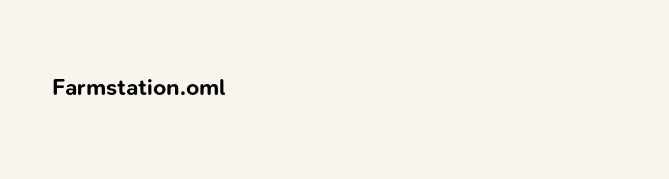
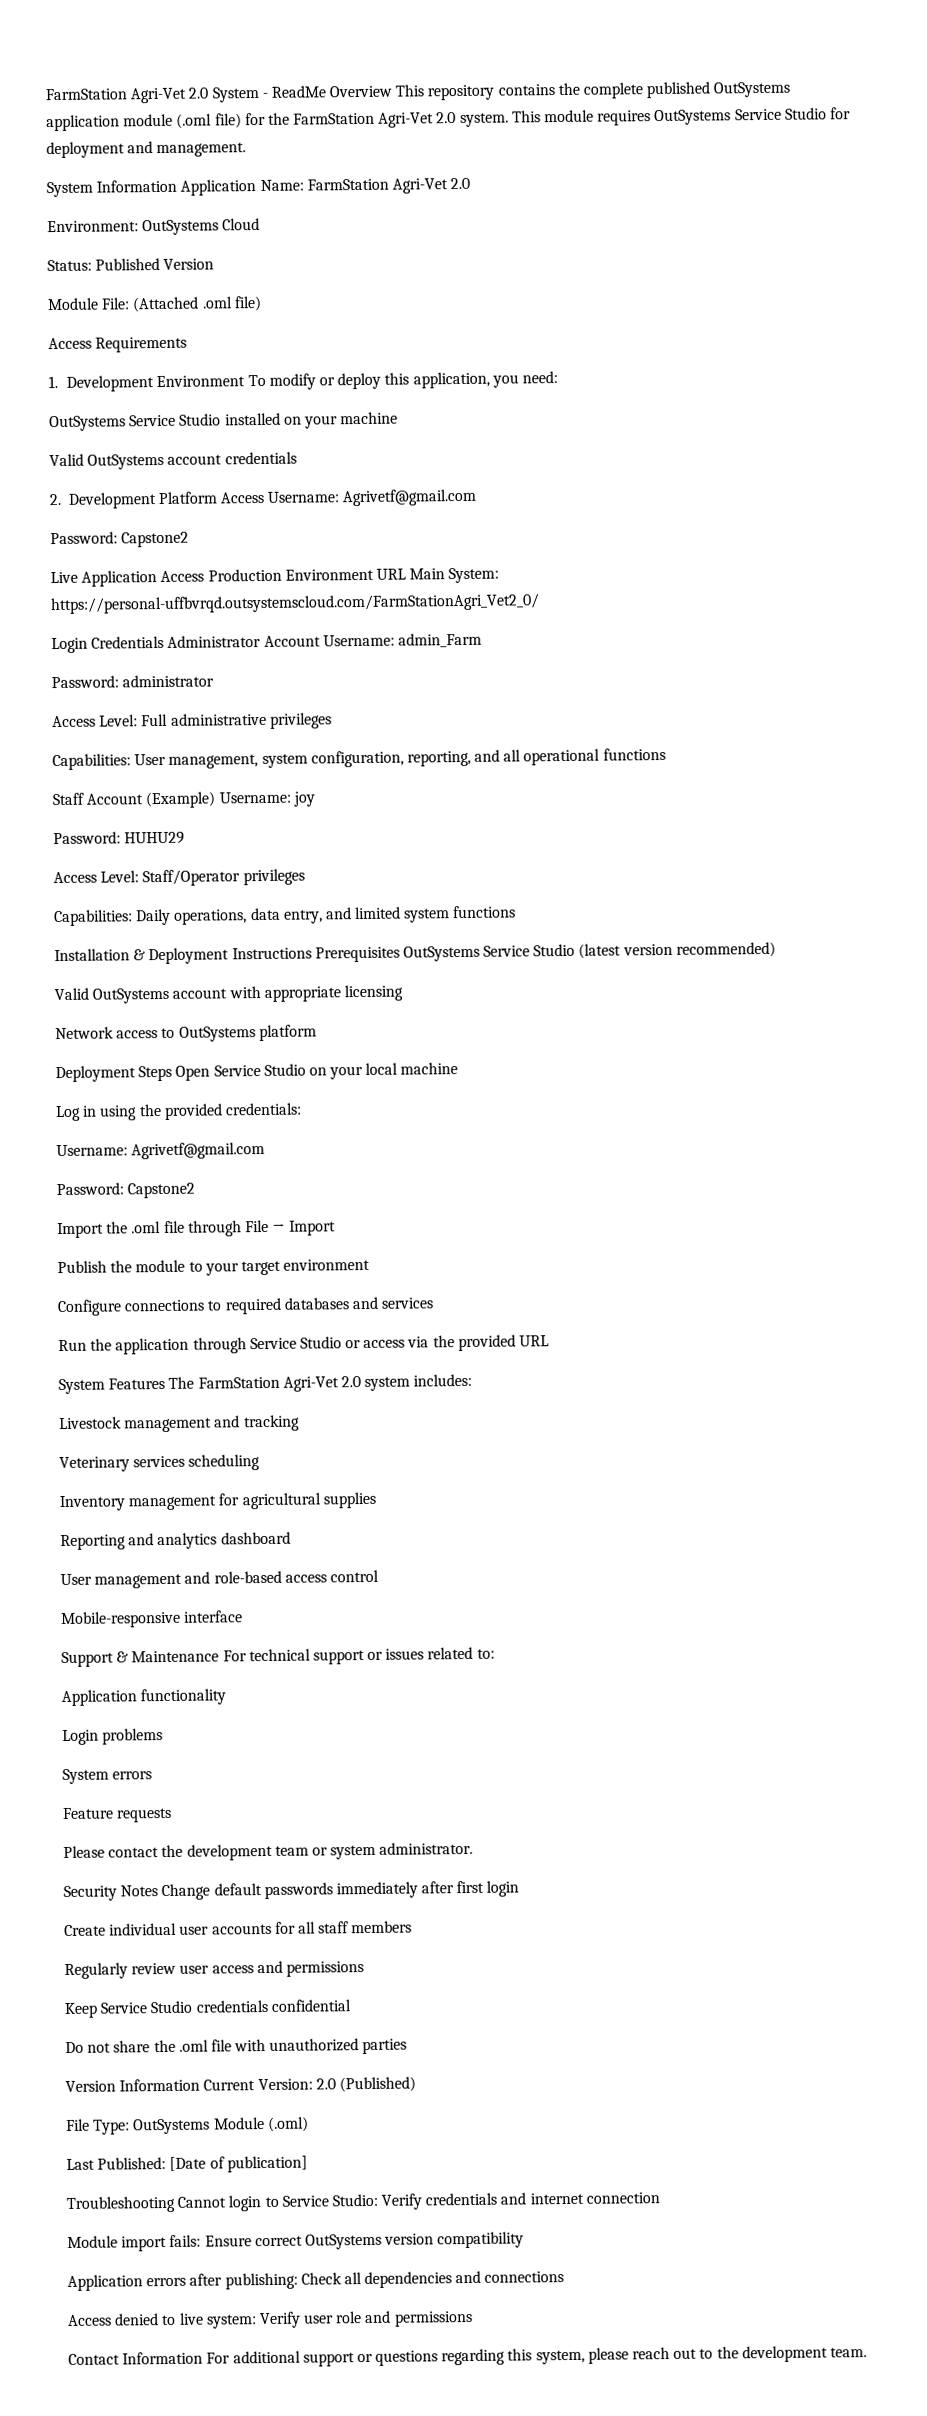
- Farmstation.oml
+ FarmStation Agri-Vet 2.0 System - ReadMe Overview This repository contains the complete published OutSystems application module (.oml file) for the FarmStation Agri-Vet 2.0 system. This module requires OutSystems Service Studio for deployment and management.
+ System Information Application Name: FarmStation Agri-Vet 2.0
+ Environment: OutSystems Cloud
+ Status: Published Version
+ Module File: (Attached .oml file)
+ Access Requirements
+ 1. Development Environment To modify or deploy this application, you need:
+ OutSystems Service Studio installed on your machine
+ Valid OutSystems account credentials
+ 2. Development Platform Access Username: Agrivetf@gmail.com
+ Password: Capstone2
+ Live Application Access Production Environment URL Main System: https://personal-uffbvrqd.outsystemscloud.com/FarmStationAgri_Vet2_0/
+ Login Credentials Administrator Account Username: admin_Farm
+ Password: administrator
+ Access Level: Full administrative privileges
+ Capabilities: User management, system configuration, reporting, and all operational functions
+ Staff Account (Example) Username: joy
+ Password: HUHU29
+ Access Level: Staff/Operator privileges
+ Capabilities: Daily operations, data entry, and limited system functions
+ Installation & Deployment Instructions Prerequisites OutSystems Service Studio (latest version recommended)
+ Valid OutSystems account with appropriate licensing
+ Network access to OutSystems platform
+ Deployment Steps Open Service Studio on your local machine
+ Log in using the provided credentials:
+ Username: Agrivetf@gmail.com
+ Password: Capstone2
+ Import the .oml file through File → Import
+ Publish the module to your target environment
+ Configure connections to required databases and services
+ Run the application through Service Studio or access via the provided URL
+ System Features The FarmStation Agri-Vet 2.0 system includes:
+ Livestock management and tracking
+ Veterinary services scheduling
+ Inventory management for agricultural supplies
+ Reporting and analytics dashboard
+ User management and role-based access control
+ Mobile-responsive interface
+ Support & Maintenance For technical support or issues related to:
+ Application functionality
+ Login problems
+ System errors
+ Feature requests
+ Please contact the development team or system administrator.
+ Security Notes Change default passwords immediately after first login
+ Create individual user accounts for all staff members
+ Regularly review user access and permissions
+ Keep Service Studio credentials confidential
+ Do not share the .oml file with unauthorized parties
+ Version Information Current Version: 2.0 (Published)
+ File Type: OutSystems Module (.oml)
+ Last Published: [Date of publication]
+ Troubleshooting Cannot login to Service Studio: Verify credentials and internet connection
+ Module import fails: Ensure correct OutSystems version compatibility
+ Application errors after publishing: Check all dependencies and connections
+ Access denied to live system: Verify user role and permissions
+ Contact Information For additional support or questions regarding this system, please reach out to the development team.

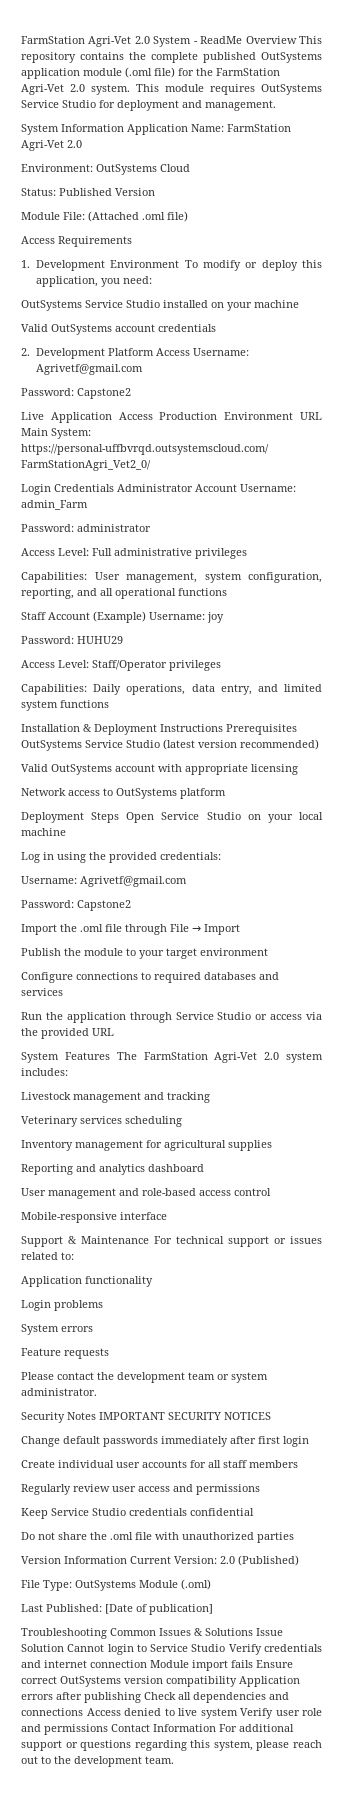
- Security Notes Change default passwords immediately after first login
+ Security Notes IMPORTANT SECURITY NOTICES
+ Change default passwords immediately after first login
- Troubleshooting Cannot login to Service Studio: Verify credentials and internet connection
- Module import fails: Ensure correct OutSystems version compatibility
- Application errors after publishing: Check all dependencies and connections
- Access denied to live system: Verify user role and permissions
- Contact Information For additional support or questions regarding this system, please reach out to the development team.
+ Troubleshooting Common Issues & Solutions Issue Solution Cannot login to Service Studio Verify credentials and internet connection Module import fails Ensure correct OutSystems version compatibility Application errors after publishing Check all dependencies and connections Access denied to live system Verify user role and permissions Contact Information For additional support or questions regarding this system, please reach out to the development team.

